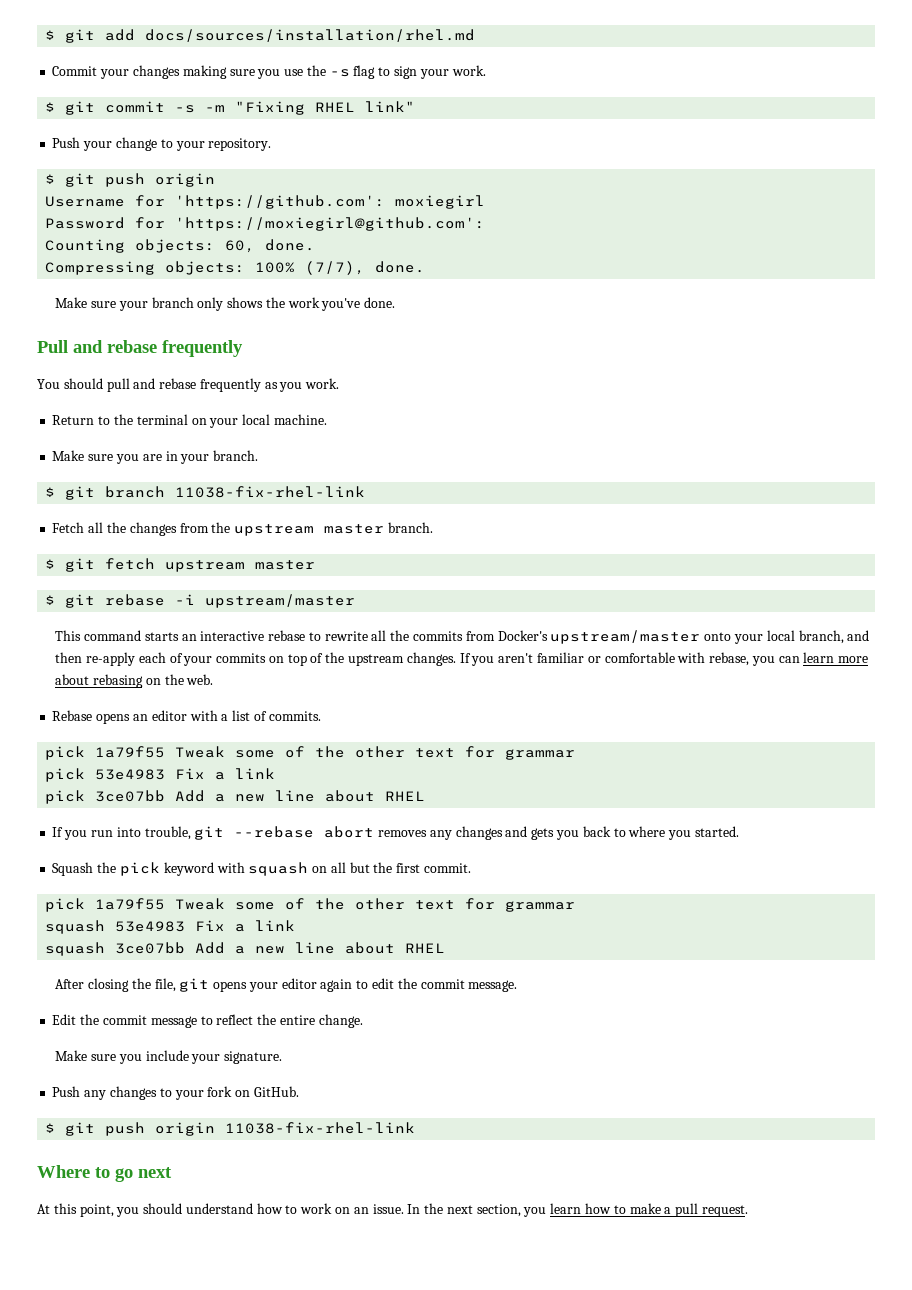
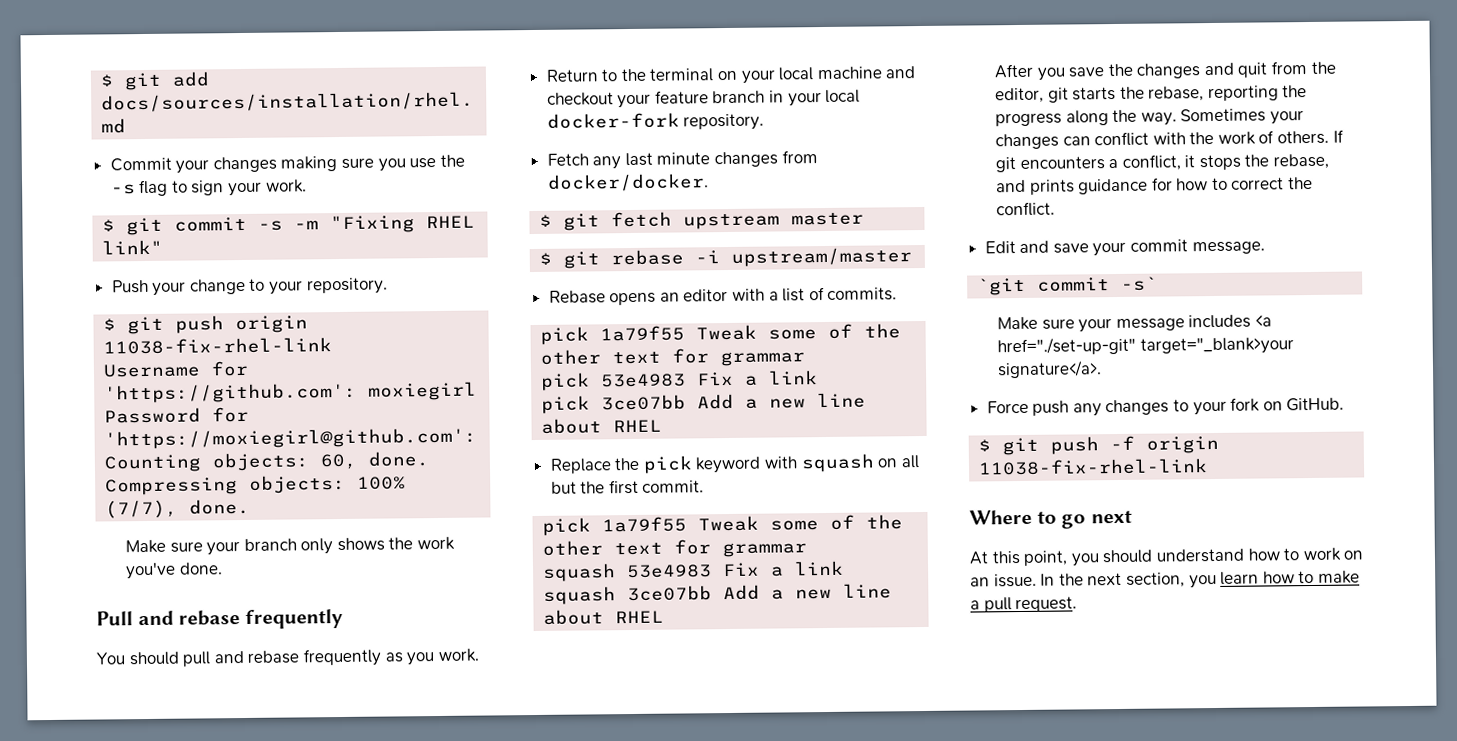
  Push your change to your repository.
- $ git push origin
+ $ git push origin 11038-fix-rhel-link
- Return to the terminal on your local machine.
- Make sure you are in your branch.
- $ git branch 11038-fix-rhel-link
- Fetch all the changes from the upstream master branch.
+ Return to the terminal on your local machine and checkout your feature branch in your local docker-fork repository.
+ Fetch any last minute changes from docker/docker.
- This command starts an interactive rebase to rewrite all the commits from Docker's upstream/master onto your local branch, and then re-apply each of your commits on top of the upstream changes. If you aren't familiar or comfortable with rebase, you can learn more about rebasing on the web.
- If you run into trouble, git --rebase abort removes any changes and gets you back to where you started.
- Squash the pick keyword with squash on all but the first commit.
+ Replace the pick keyword with squash on all but the first commit.
- After closing the file, git opens your editor again to edit the commit message.
- Edit the commit message to reflect the entire change.
- Make sure you include your signature.
- Push any changes to your fork on GitHub.
+ After you save the changes and quit from the editor, git starts the rebase, reporting the progress along the way. Sometimes your changes can conflict with the work of others. If git encounters a conflict, it stops the rebase, and prints guidance for how to correct the conflict.
+ Edit and save your commit message.
+ `git commit -s`
+ Make sure your message includes <a href="./set-up-git" target="_blank>your signature</a>.
+ Force push any changes to your fork on GitHub.
- $ git push origin 11038-fix-rhel-link
+ $ git push -f origin 11038-fix-rhel-link

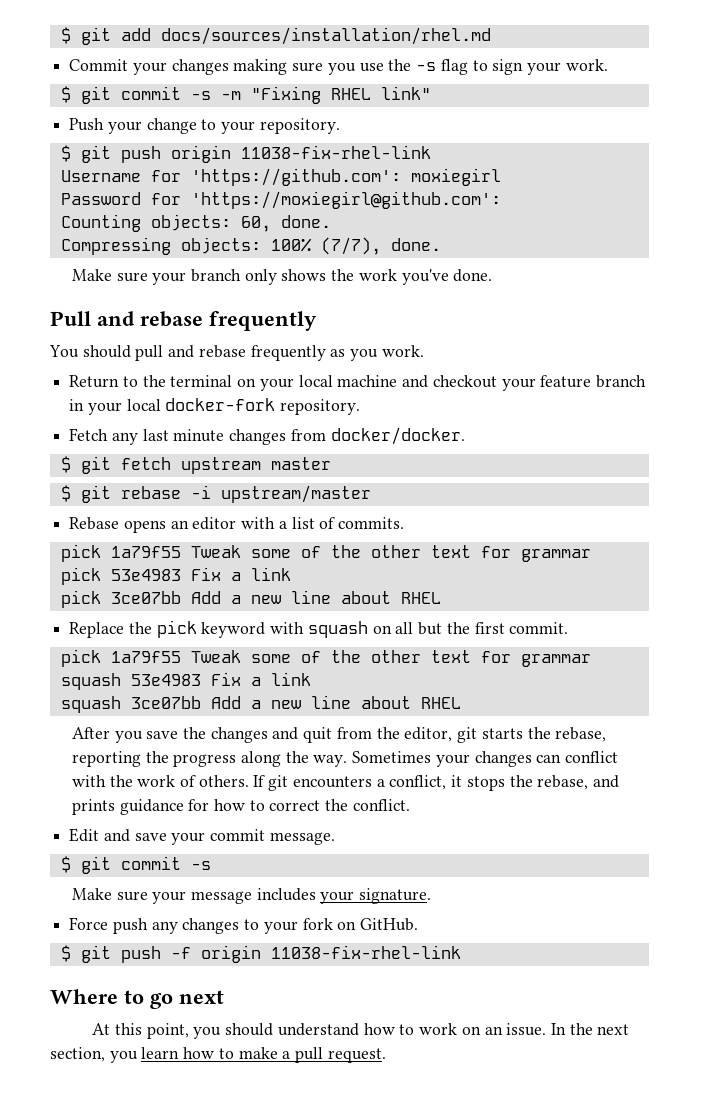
  Edit and save your commit message.
- `git commit -s`
+ $ git commit -s
- Make sure your message includes <a href="./set-up-git" target="_blank>your signature</a>.
+ Make sure your message includes your signature.

